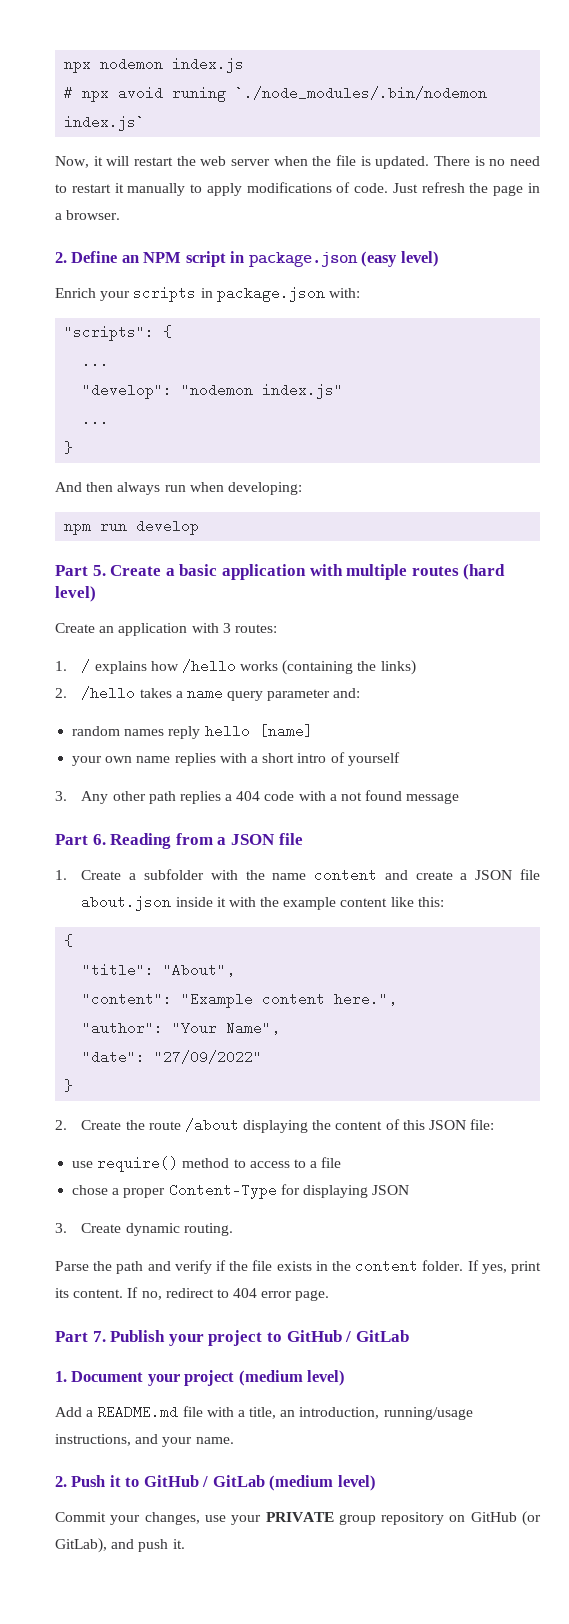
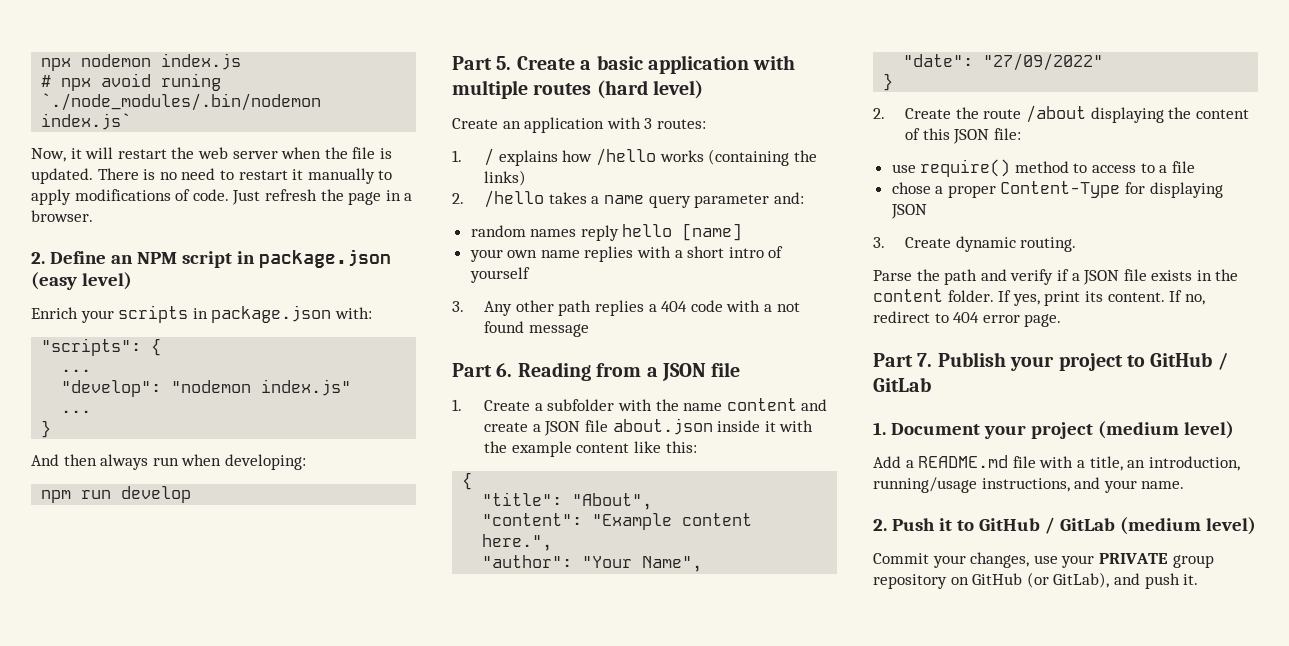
- Parse the path and verify if the file exists in the content folder.
+ Parse the path and verify if a JSON file exists in the content folder.

